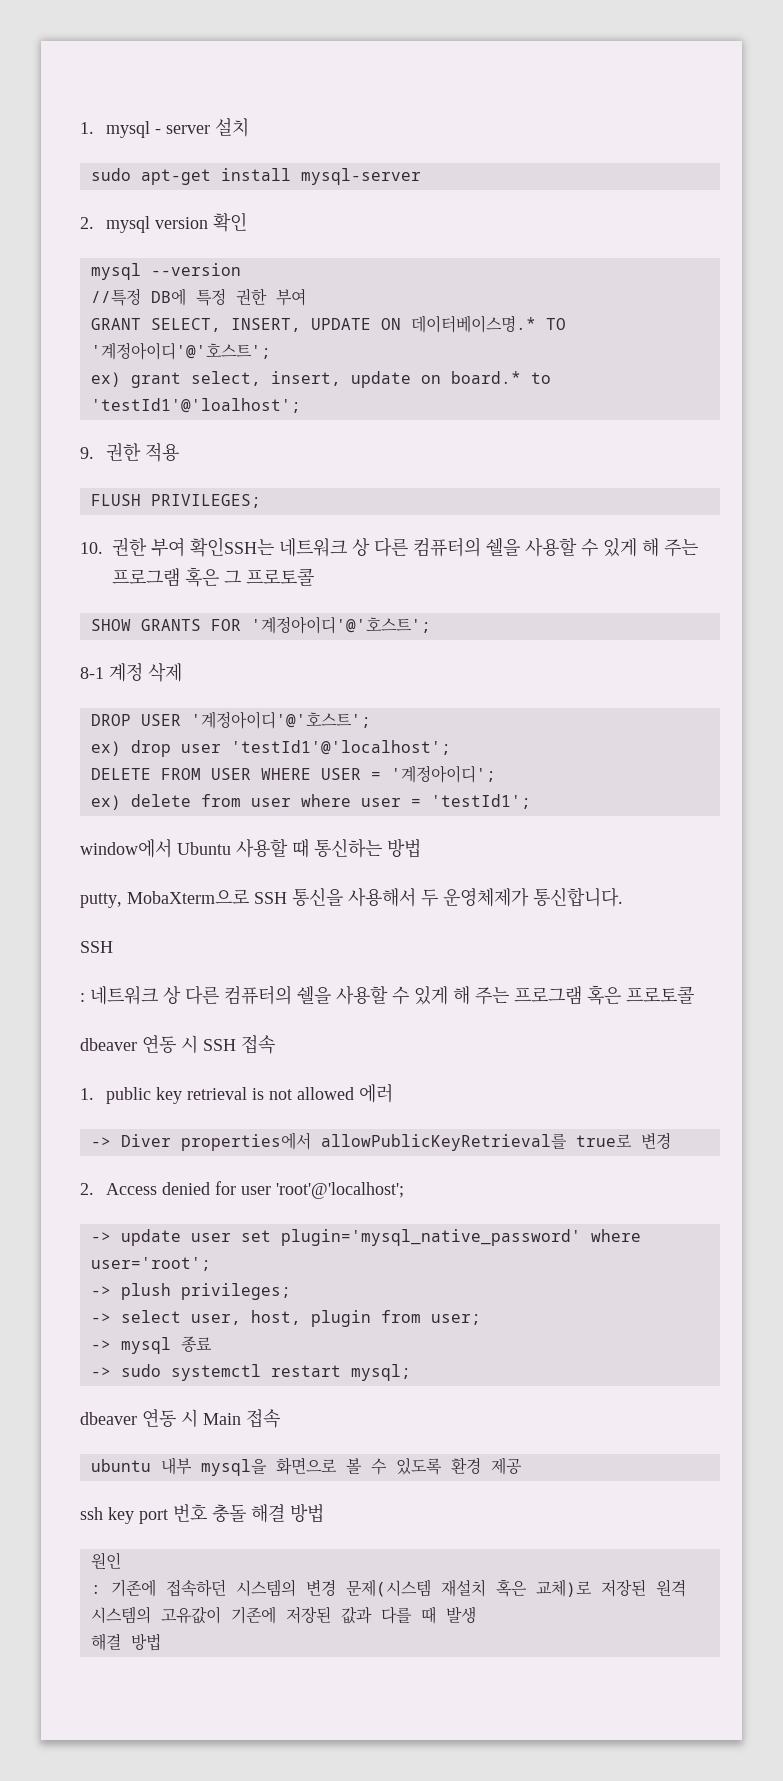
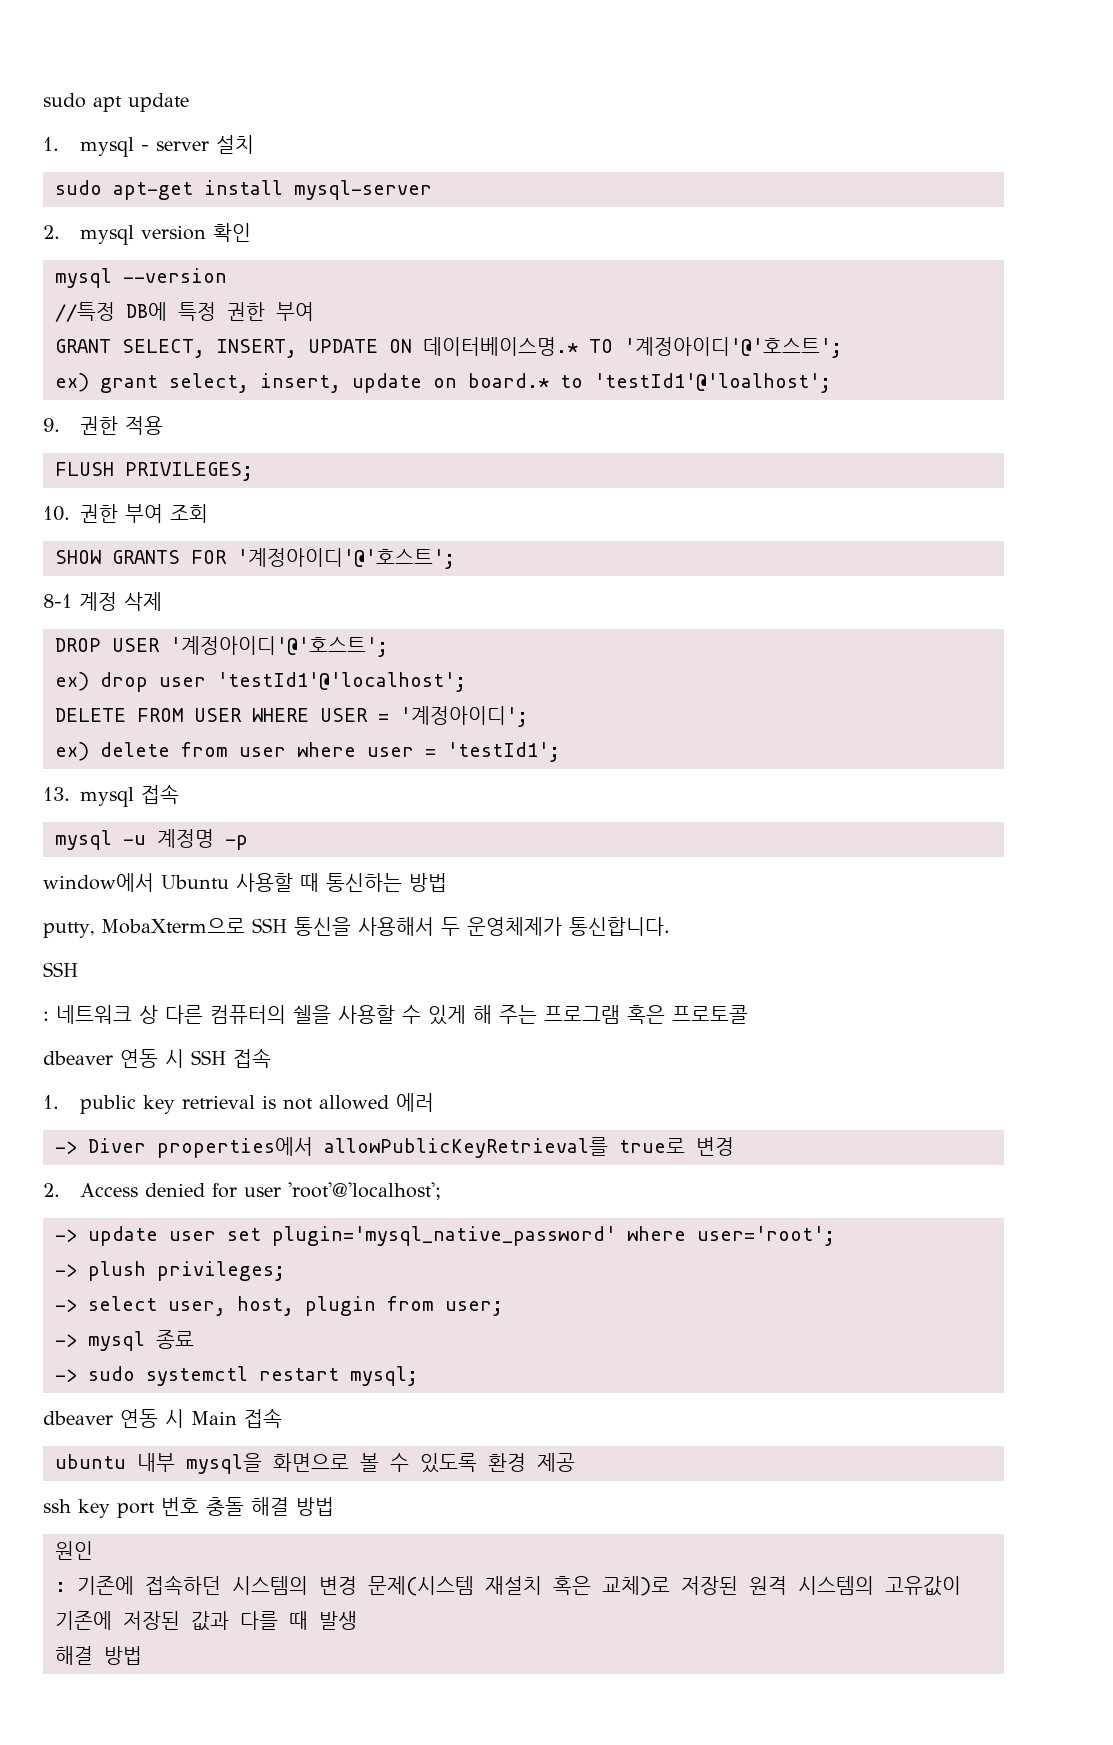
+ sudo apt update
- 10. 권한 부여 확인SSH는 네트워크 상 다른 컴퓨터의 쉘을 사용할 수 있게 해 주는 프로그램 혹은 그 프로토콜
+ 10. 권한 부여 조회
+ 13. mysql 접속
+ mysql -u 계정명 -p

